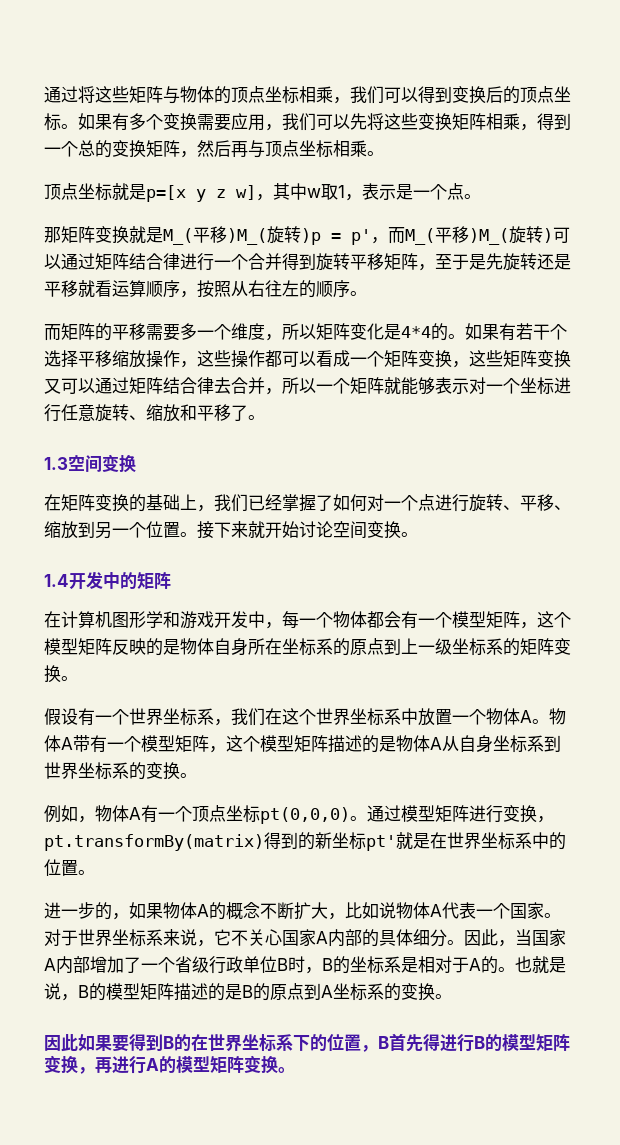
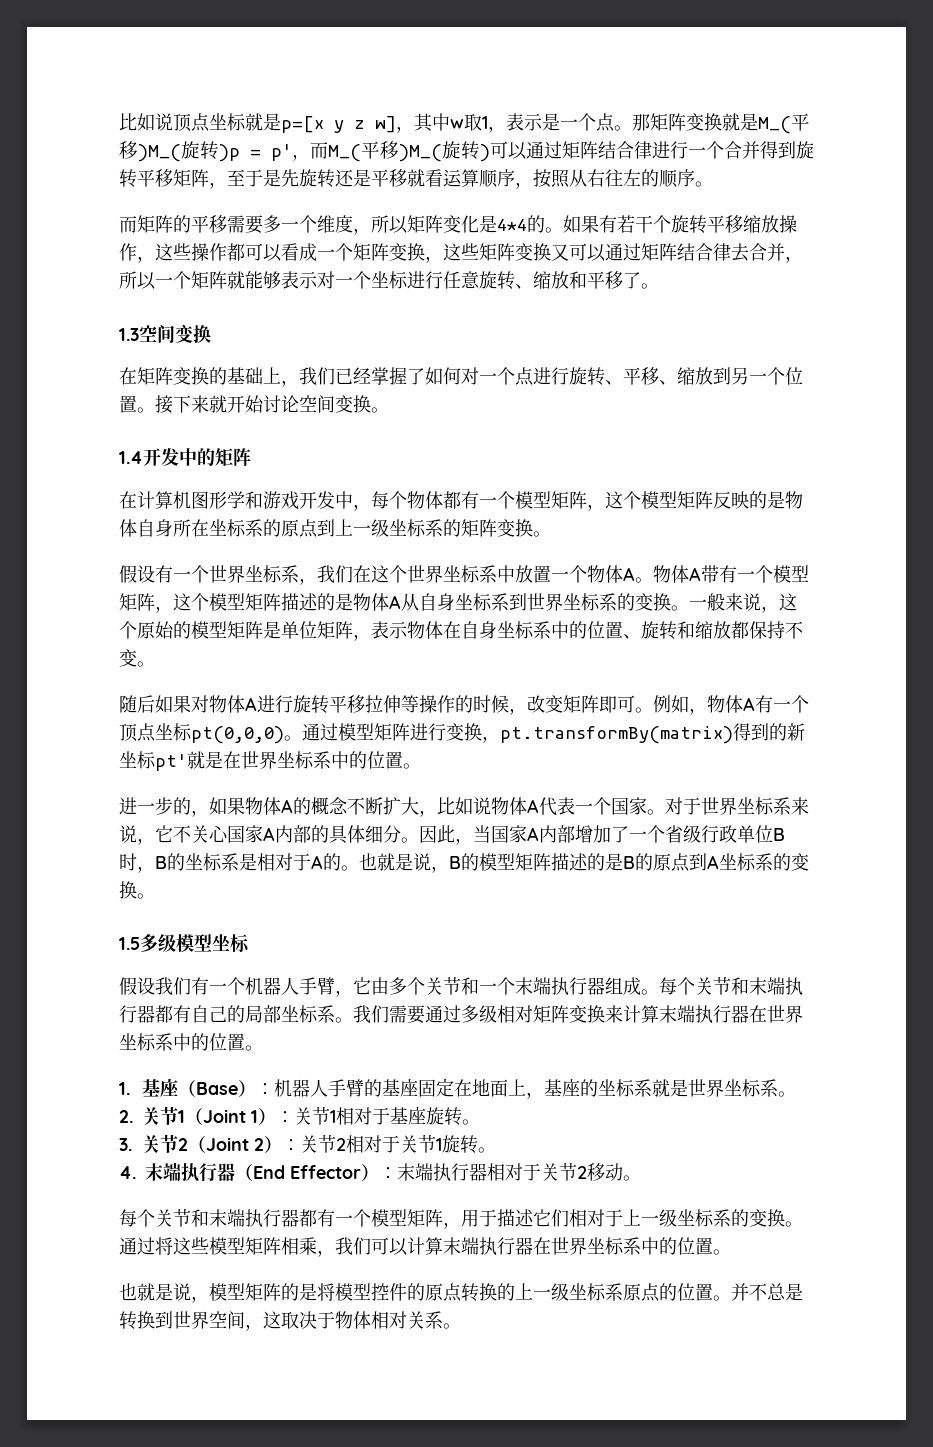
- 通过将这些矩阵与物体的顶点坐标相乘，我们可以得到变换后的顶点坐标。如果有多个变换需要应用，我们可以先将这些变换矩阵相乘，得到一个总的变换矩阵，然后再与顶点坐标相乘。
- 顶点坐标就是p=[x y z w]，其中w取1，表示是一个点。
- 那矩阵变换就是M_(平移)M_(旋转)p = p'，而M_(平移)M_(旋转)可以通过矩阵结合律进行一个合并得到旋转平移矩阵，至于是先旋转还是平移就看运算顺序，按照从右往左的顺序。
+ 比如说顶点坐标就是p=[x y z w]，其中w取1，表示是一个点。那矩阵变换就是M_(平移)M_(旋转)p = p'，而M_(平移)M_(旋转)可以通过矩阵结合律进行一个合并得到旋转平移矩阵，至于是先旋转还是平移就看运算顺序，按照从右往左的顺序。
- 如果有若干个选择平移缩放操作，这些操作都可以看成一个矩阵变换，这些矩阵变换又可以通过矩阵结合律去合并，所以一个矩阵就能够表示对一个坐标进行任意旋转、缩放和平移了。
+ 如果有若干个旋转平移缩放操作，这些操作都可以看成一个矩阵变换，这些矩阵变换又可以通过矩阵结合律去合并，所以一个矩阵就能够表示对一个坐标进行任意旋转、缩放和平移了。
- 在计算机图形学和游戏开发中，每一个物体都会有一个模型矩阵，这个模型矩阵反映的是物体自身所在坐标系的原点到上一级坐标系的矩阵变换。
+ 在计算机图形学和游戏开发中，每个物体都有一个模型矩阵，这个模型矩阵反映的是物体自身所在坐标系的原点到上一级坐标系的矩阵变换。
- 物体A带有一个模型矩阵，这个模型矩阵描述的是物体A从自身坐标系到世界坐标系的变换。
- 例如，物体A有一个顶点坐标pt(0,0,0)。
+ 物体A带有一个模型矩阵，这个模型矩阵描述的是物体A从自身坐标系到世界坐标系的变换。一般来说，这个原始的模型矩阵是单位矩阵，表示物体在自身坐标系中的位置、旋转和缩放都保持不变。
+ 随后如果对物体A进行旋转平移拉伸等操作的时候，改变矩阵即可。例如，物体A有一个顶点坐标pt(0,0,0)。
- 因此如果要得到B的在世界坐标系下的位置，B首先得进行B的模型矩阵变换，再进行A的模型矩阵变换。
+ 1.5多级模型坐标
+ 假设我们有一个机器人手臂，它由多个关节和一个末端执行器组成。每个关节和末端执行器都有自己的局部坐标系。我们需要通过多级相对矩阵变换来计算末端执行器在世界坐标系中的位置。
+ 1.基座（Base）：机器人手臂的基座固定在地面上，基座的坐标系就是世界坐标系。
+ 2.关节1（Joint 1）：关节1相对于基座旋转。
+ 3.关节2（Joint 2）：关节2相对于关节1旋转。
+ 4.末端执行器（End Effector）：末端执行器相对于关节2移动。
+ 每个关节和末端执行器都有一个模型矩阵，用于描述它们相对于上一级坐标系的变换。通过将这些模型矩阵相乘，我们可以计算末端执行器在世界坐标系中的位置。
+ 也就是说，模型矩阵的是将模型控件的原点转换的上一级坐标系原点的位置。并不总是转换到世界空间，这取决于物体相对关系。

